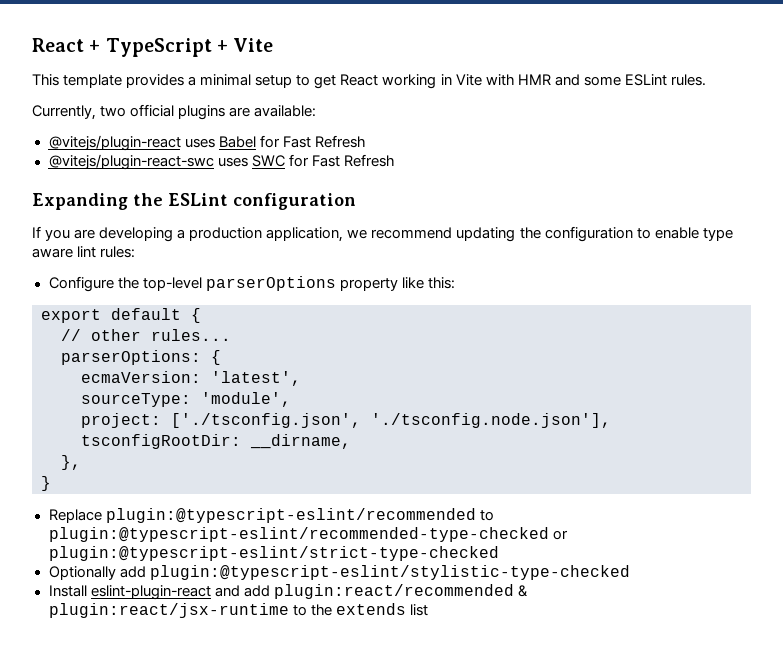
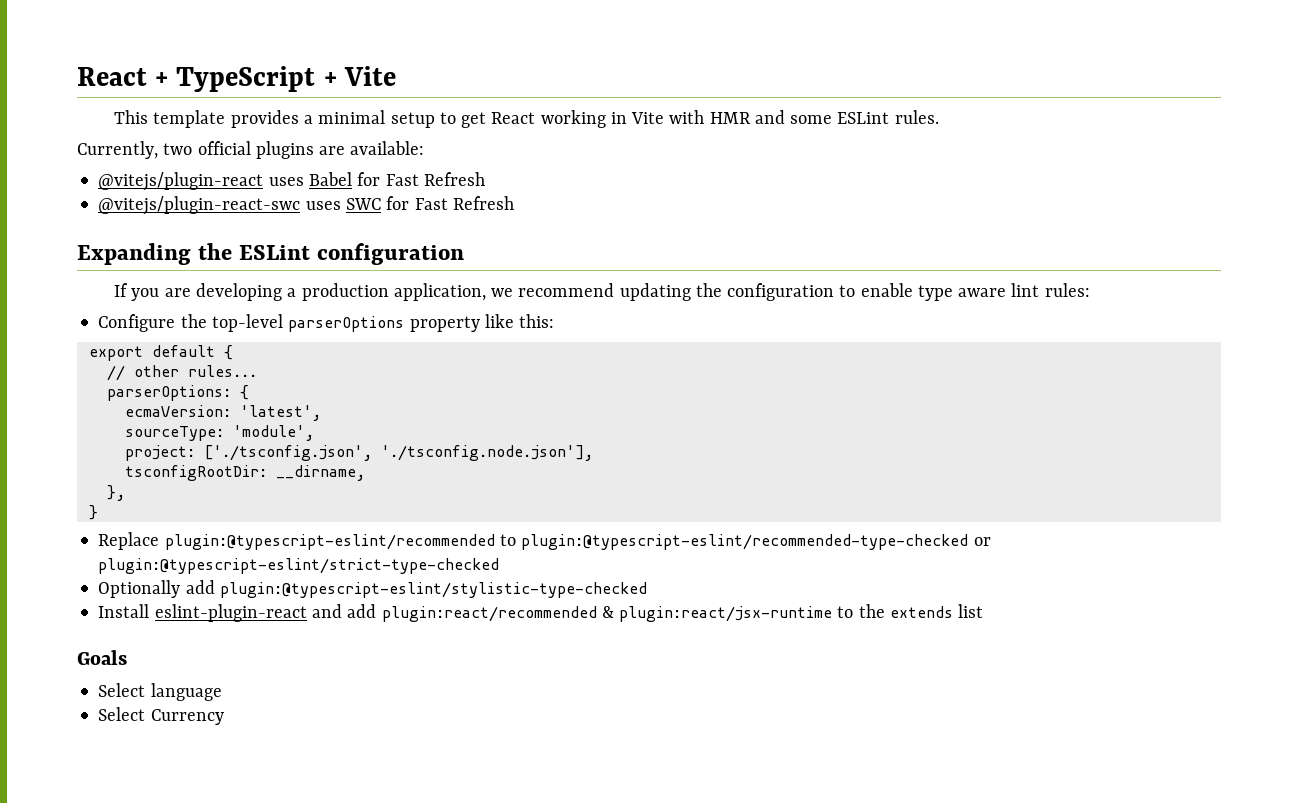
+ Goals
+ Select language
+ Select Currency

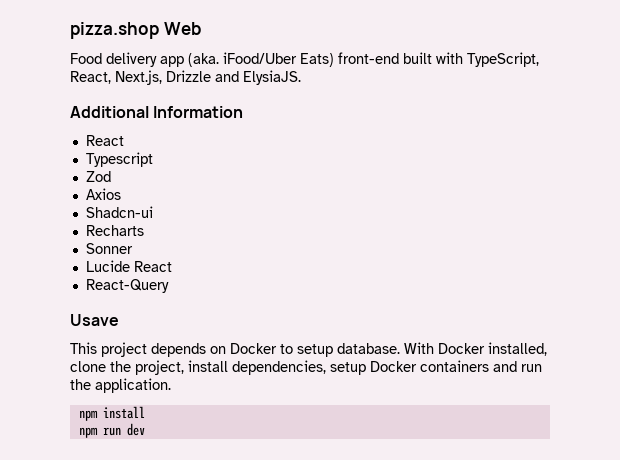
- React + TypeScript + Vite
- This template provides a minimal setup to get React working in Vite with HMR and some ESLint rules.
- Currently, two official plugins are available:
- @vitejs/plugin-react uses Babel for Fast Refresh
- @vitejs/plugin-react-swc uses SWC for Fast Refresh
- Expanding the ESLint configuration
- If you are developing a production application, we recommend updating the configuration to enable type aware lint rules:
- Configure the top-level parserOptions property like this:
- export default {
- // other rules...
- parserOptions: {
- ecmaVersion: 'latest',
- sourceType: 'module',
- project: ['./tsconfig.json', './tsconfig.node.json'],
- tsconfigRootDir: __dirname,
- },
- }
- Replace plugin:@typescript-eslint/recommended to plugin:@typescript-eslint/recommended-type-checked or plugin:@typescript-eslint/strict-type-checked
- Optionally add plugin:@typescript-eslint/stylistic-type-checked
- Install eslint-plugin-react and add plugin:react/recommended & plugin:react/jsx-runtime to the extends list
- Goals
- Select language
- Select Currency
+ pizza.shop Web
+ Food delivery app (aka. iFood/Uber Eats) front-end built with TypeScript, React, Next.js, Drizzle and ElysiaJS.
+ Additional Information
+ React
+ Typescript
+ Zod
+ Axios
+ Shadcn-ui
+ Recharts
+ Sonner
+ Lucide React
+ React-Query
+ Usave
+ This project depends on Docker to setup database. With Docker installed, clone the project, install dependencies, setup Docker containers and run the application.
+ npm install
+ npm run dev

